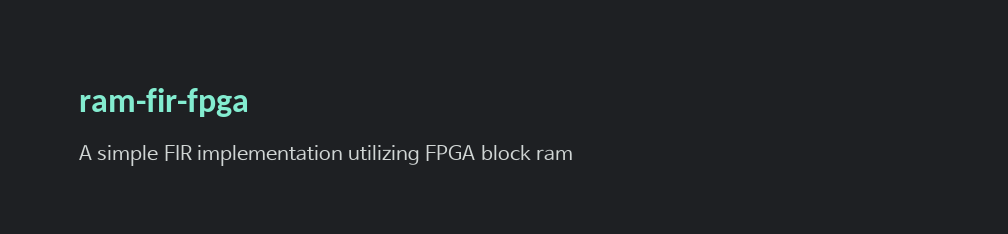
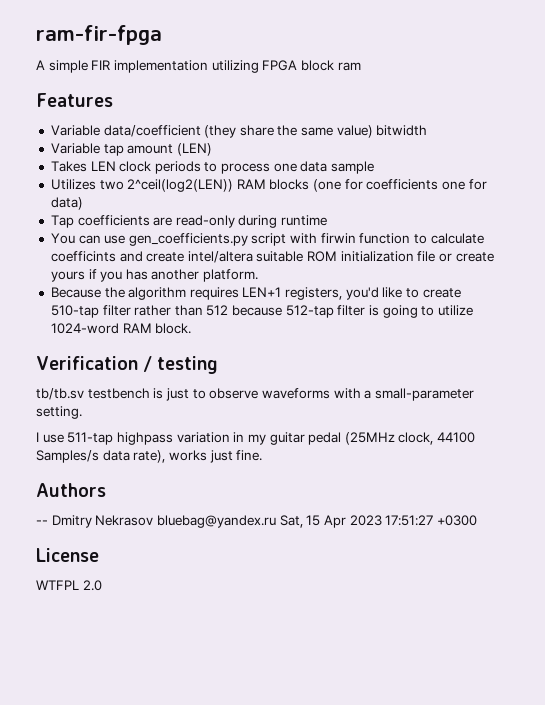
+ Features
+ Variable data/coefficient (they share the same value) bitwidth
+ Variable tap amount (LEN)
+ Takes LEN clock periods to process one data sample
+ Utilizes two 2^ceil(log2(LEN)) RAM blocks (one for coefficients one for data)
+ Tap coefficients are read-only during runtime
+ You can use gen_coefficients.py script with firwin function to calculate coefficints and create intel/altera suitable ROM initialization file or create yours if you has another platform.
+ Because the algorithm requires LEN+1 registers, you'd like to create 510-tap filter rather than 512 because 512-tap filter is going to utilize 1024-word RAM block.
+ Verification / testing
+ tb/tb.sv testbench is just to observe waveforms with a small-parameter setting.
+ I use 511-tap highpass variation in my guitar pedal (25MHz clock, 44100 Samples/s data rate), works just fine.
+ Authors
+ -- Dmitry Nekrasov bluebag@yandex.ru Sat, 15 Apr 2023 17:51:27 +0300
+ License
+ WTFPL 2.0

